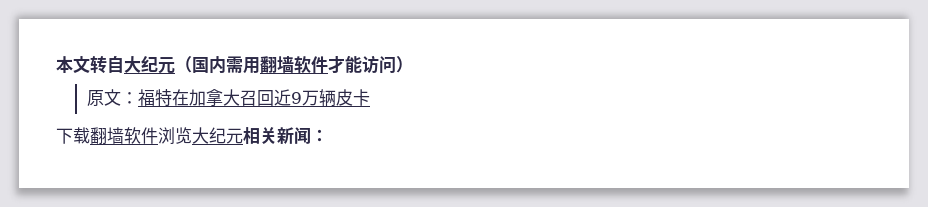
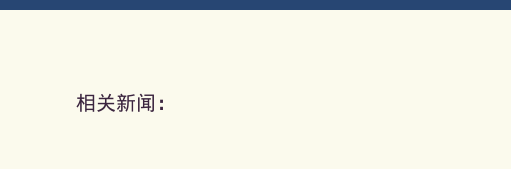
- 本文转自大纪元（国内需用翻墙软件才能访问）
- 原文：福特在加拿大召回近9万辆皮卡
- 下载翻墙软件浏览大纪元相关新闻：
+ 相关新闻：

